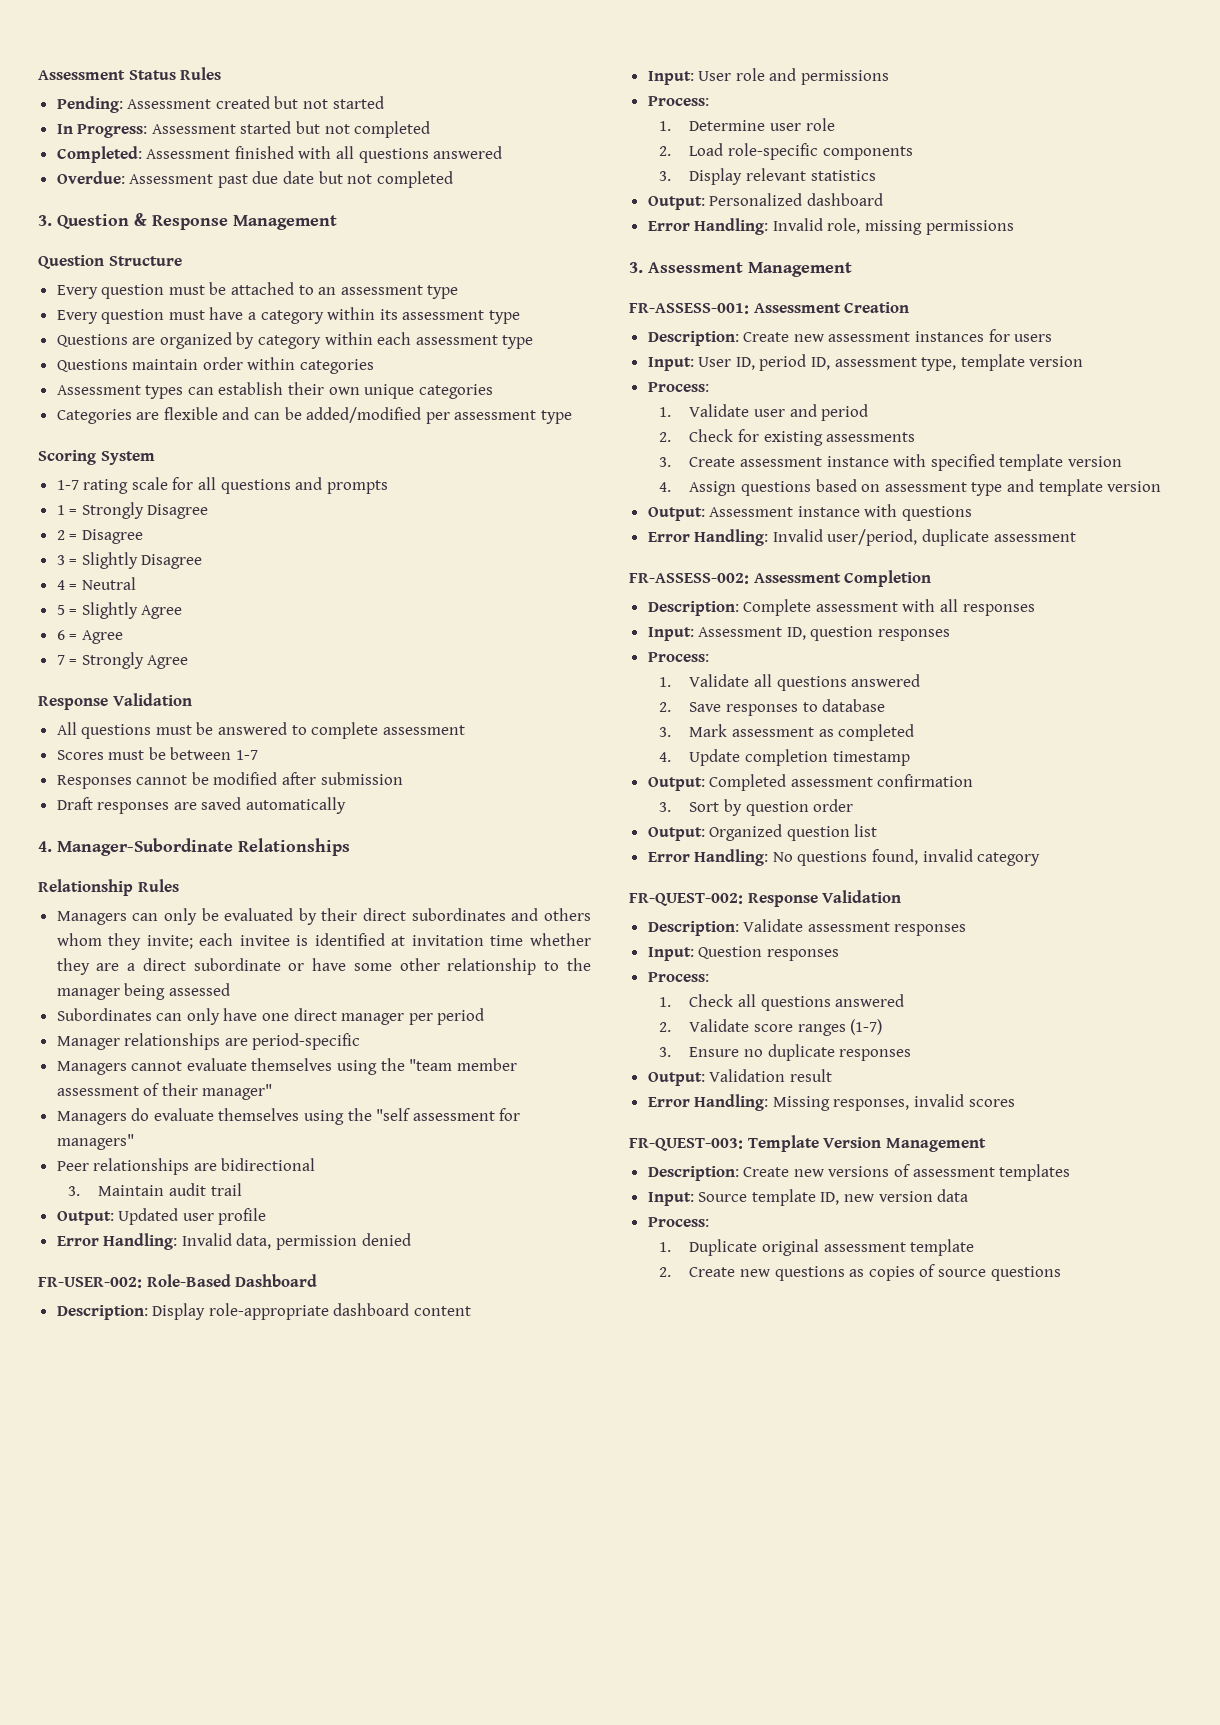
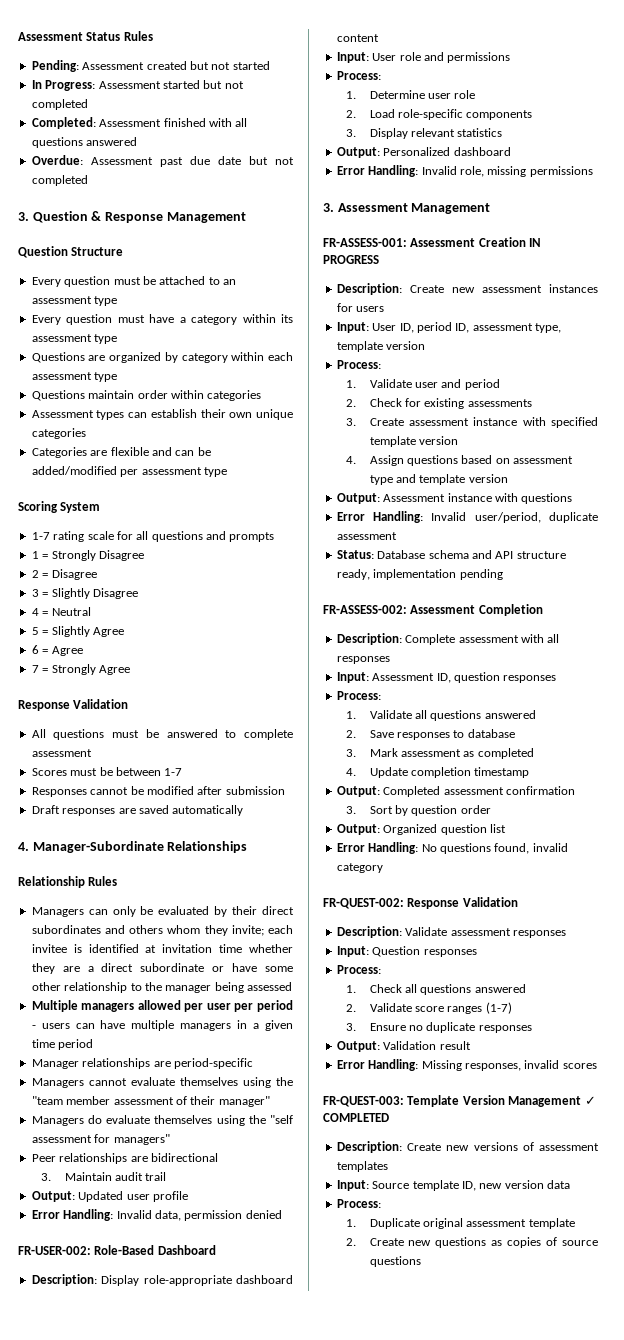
- Subordinates can only have one direct manager per period
+ Multiple managers allowed per user per period - users can have multiple managers in a given time period
- FR-ASSESS-001: Assessment Creation
+ FR-ASSESS-001: Assessment Creation IN PROGRESS
+ Status: Database schema and API structure ready, implementation pending
- FR-QUEST-003: Template Version Management
+ FR-QUEST-003: Template Version Management ✓ COMPLETED

